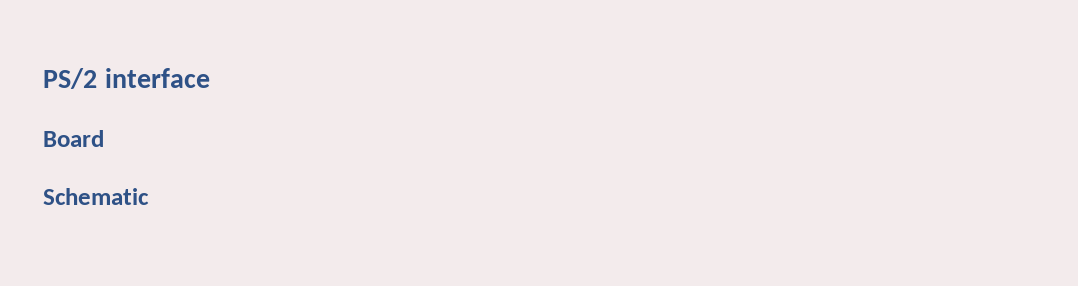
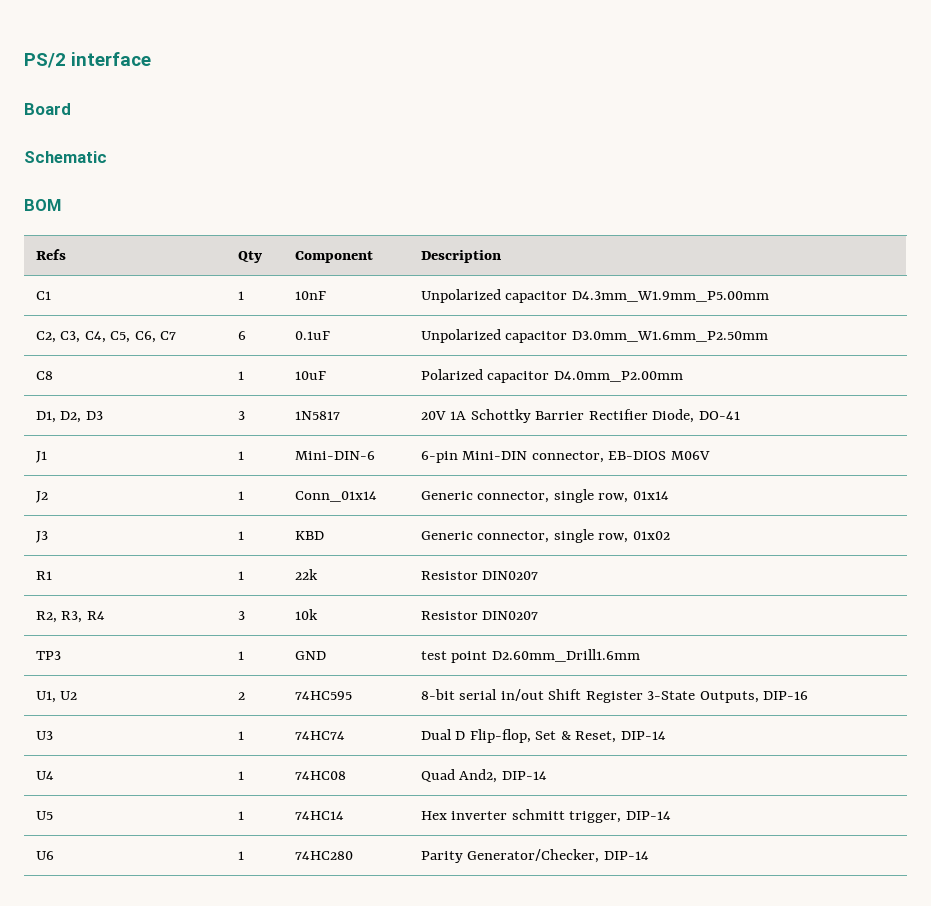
+ BOM
+ Refs | Qty | Component | Description
+ C1 | 1 | 10nF | Unpolarized capacitor D4.3mm_W1.9mm_P5.00mm
+ C2, C3, C4, C5, C6, C7 | 6 | 0.1uF | Unpolarized capacitor D3.0mm_W1.6mm_P2.50mm
+ C8 | 1 | 10uF | Polarized capacitor D4.0mm_P2.00mm
+ D1, D2, D3 | 3 | 1N5817 | 20V 1A Schottky Barrier Rectifier Diode, DO-41
+ J1 | 1 | Mini-DIN-6 | 6-pin Mini-DIN connector, EB-DIOS M06V
+ J2 | 1 | Conn_01x14 | Generic connector, single row, 01x14
+ J3 | 1 | KBD | Generic connector, single row, 01x02
+ R1 | 1 | 22k | Resistor DIN0207
+ R2, R3, R4 | 3 | 10k | Resistor DIN0207
+ TP3 | 1 | GND | test point D2.60mm_Drill1.6mm
+ U1, U2 | 2 | 74HC595 | 8-bit serial in/out Shift Register 3-State Outputs, DIP-16
+ U3 | 1 | 74HC74 | Dual D Flip-flop, Set & Reset, DIP-14
+ U4 | 1 | 74HC08 | Quad And2, DIP-14
+ U5 | 1 | 74HC14 | Hex inverter schmitt trigger, DIP-14
+ U6 | 1 | 74HC280 | Parity Generator/Checker, DIP-14

